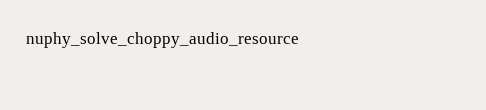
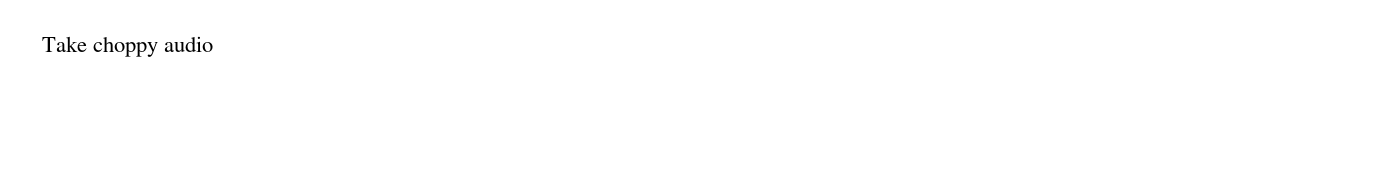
- nuphy_solve_choppy_audio_resource
+ Take choppy audio

